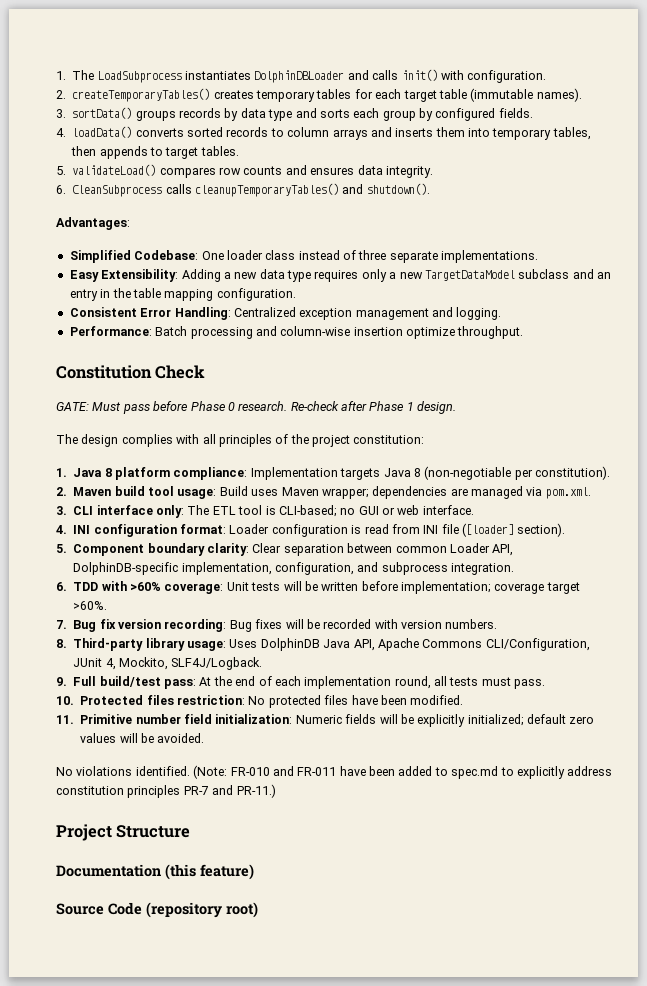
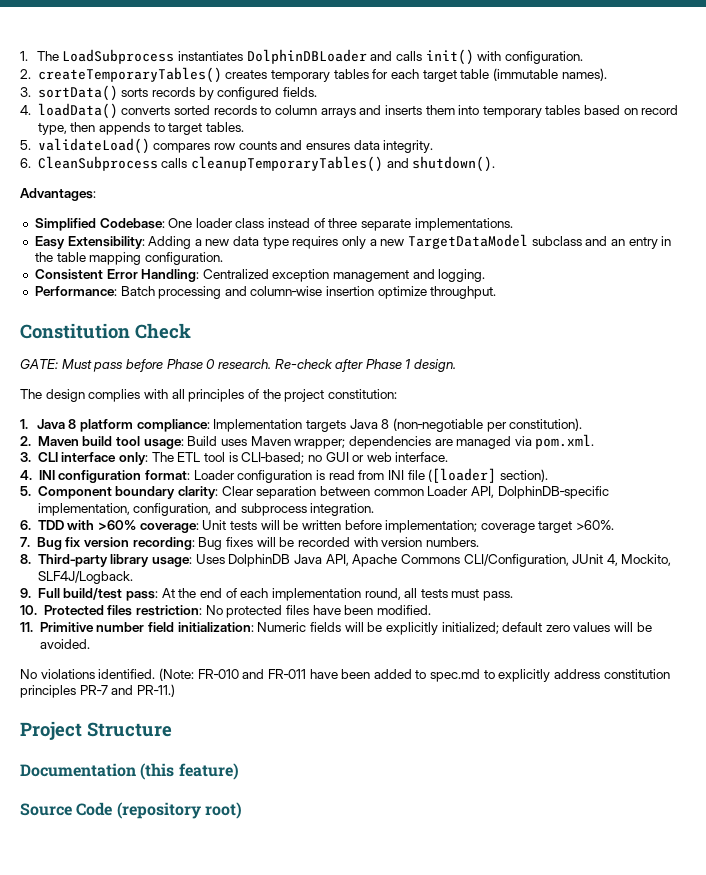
- 3. sortData() groups records by data type and sorts each group by configured fields.
+ 3. sortData() sorts records by configured fields.
- 4. loadData() converts sorted records to column arrays and inserts them into temporary tables, then appends to target tables.
+ 4. loadData() converts sorted records to column arrays and inserts them into temporary tables based on record type, then appends to target tables.

